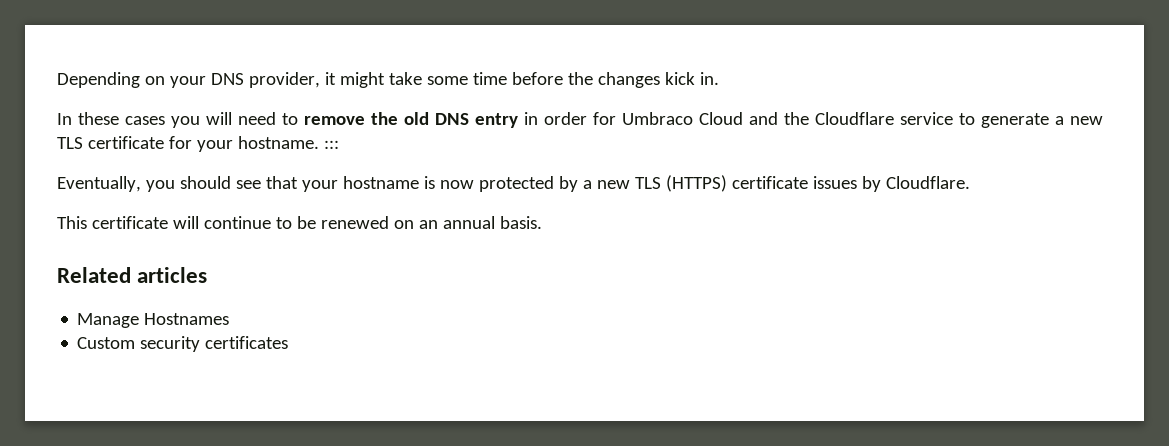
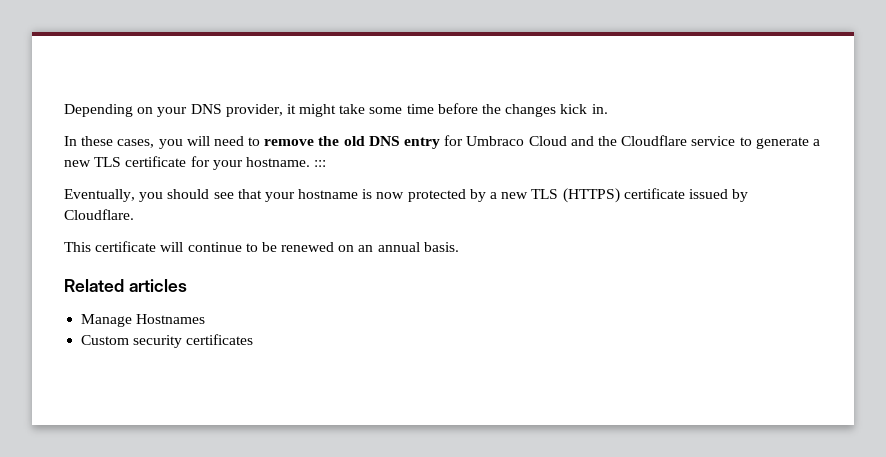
- In these cases you will need to remove the old DNS entry in order for Umbraco Cloud and the Cloudflare service to generate a new TLS certificate for your hostname. :::
+ In these cases, you will need to remove the old DNS entry for Umbraco Cloud and the Cloudflare service to generate a new TLS certificate for your hostname. :::
- Eventually, you should see that your hostname is now protected by a new TLS (HTTPS) certificate issues by Cloudflare.
+ Eventually, you should see that your hostname is now protected by a new TLS (HTTPS) certificate issued by Cloudflare.

